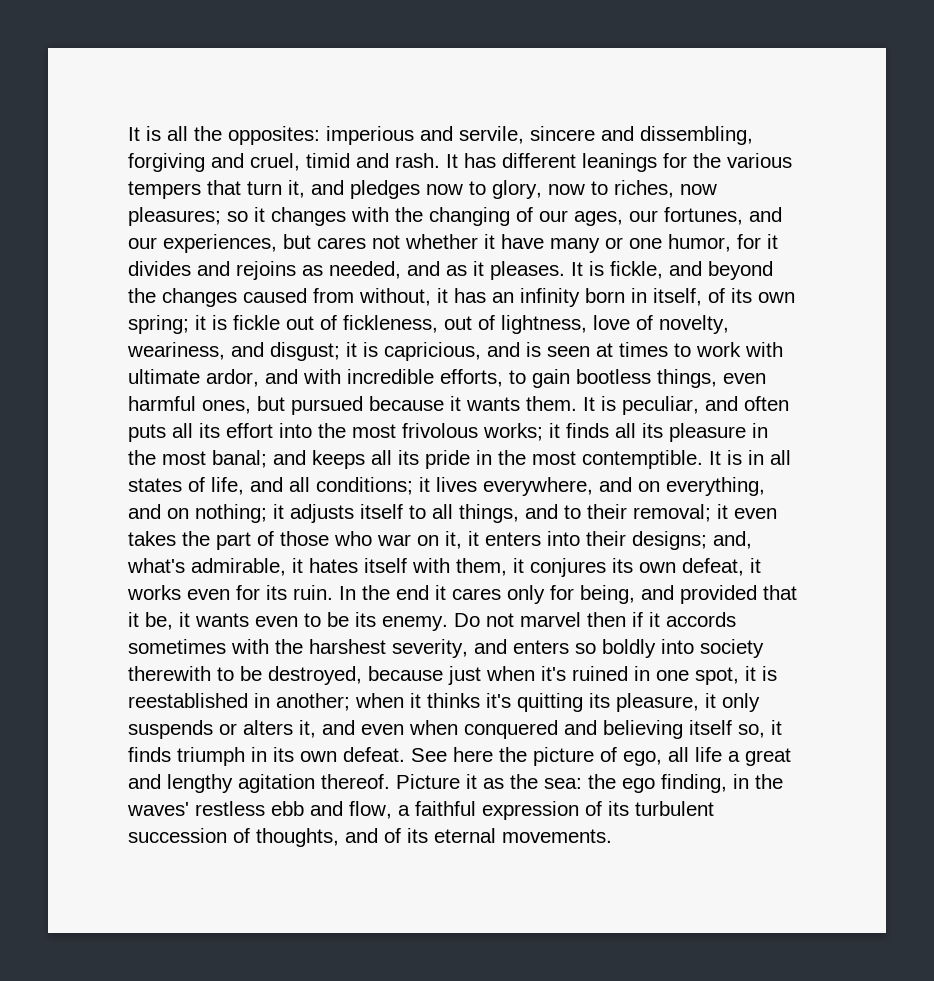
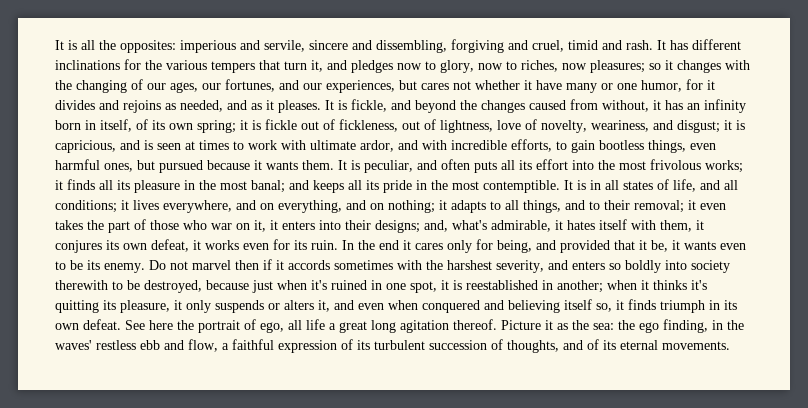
- It has different leanings for the various tempers that turn it, and pledges now to glory, now to riches, now pleasures; so it changes with the changing of our ages, our fortunes, and our experiences, but cares not whether it have many or one humor, for it divides and rejoins as needed, and as it pleases.
+ It has different inclinations for the various tempers that turn it, and pledges now to glory, now to riches, now pleasures; so it changes with the changing of our ages, our fortunes, and our experiences, but cares not whether it have many or one humor, for it divides and rejoins as needed, and as it pleases.
- it adjusts itself to all things, and to their removal;
+ it adapts to all things, and to their removal;
- See here the picture of ego, all life a great and lengthy agitation thereof.
+ See here the portrait of ego, all life a great long agitation thereof.

